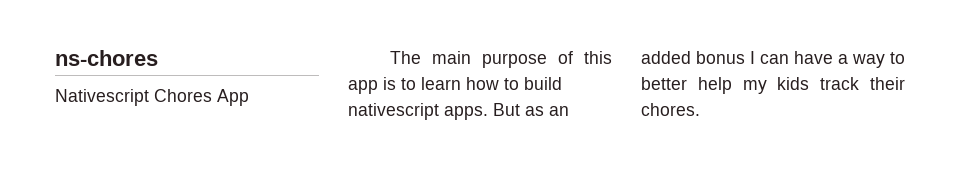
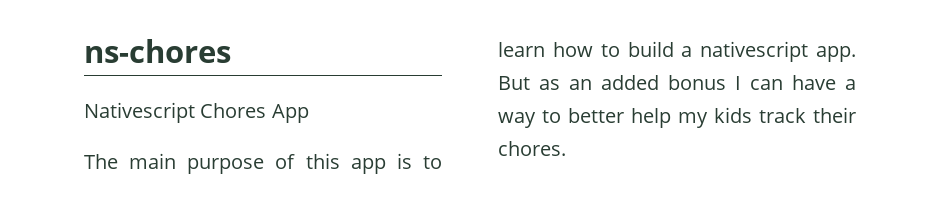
- The main purpose of this app is to learn how to build nativescript apps.
+ The main purpose of this app is to learn how to build a nativescript app.

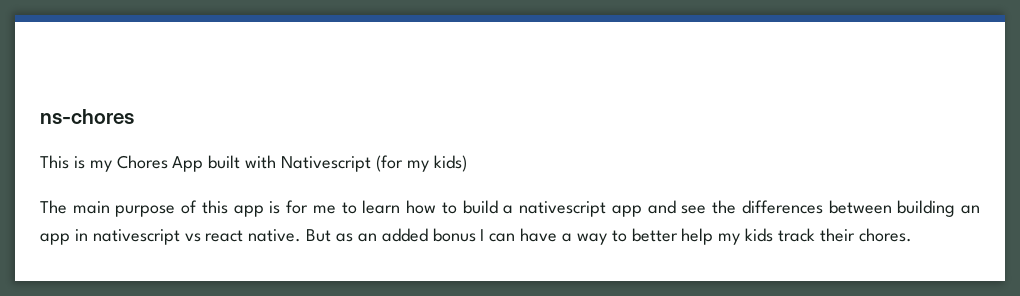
- Nativescript Chores App
+ This is my Chores App built with Nativescript (for my kids)
- The main purpose of this app is to learn how to build a nativescript app.
+ The main purpose of this app is for me to learn how to build a nativescript app and see the differences between building an app in nativescript vs react native.

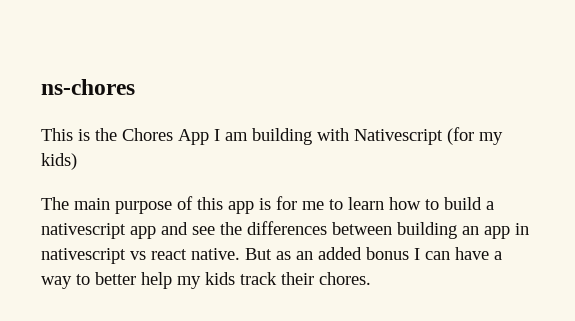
- This is my Chores App built with Nativescript (for my kids)
+ This is the Chores App I am building with Nativescript (for my kids)

